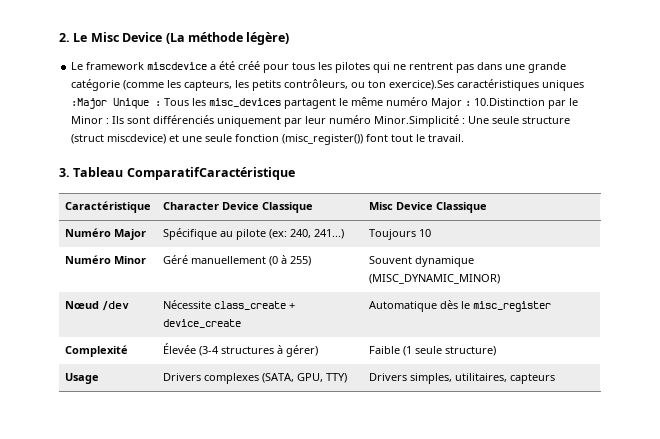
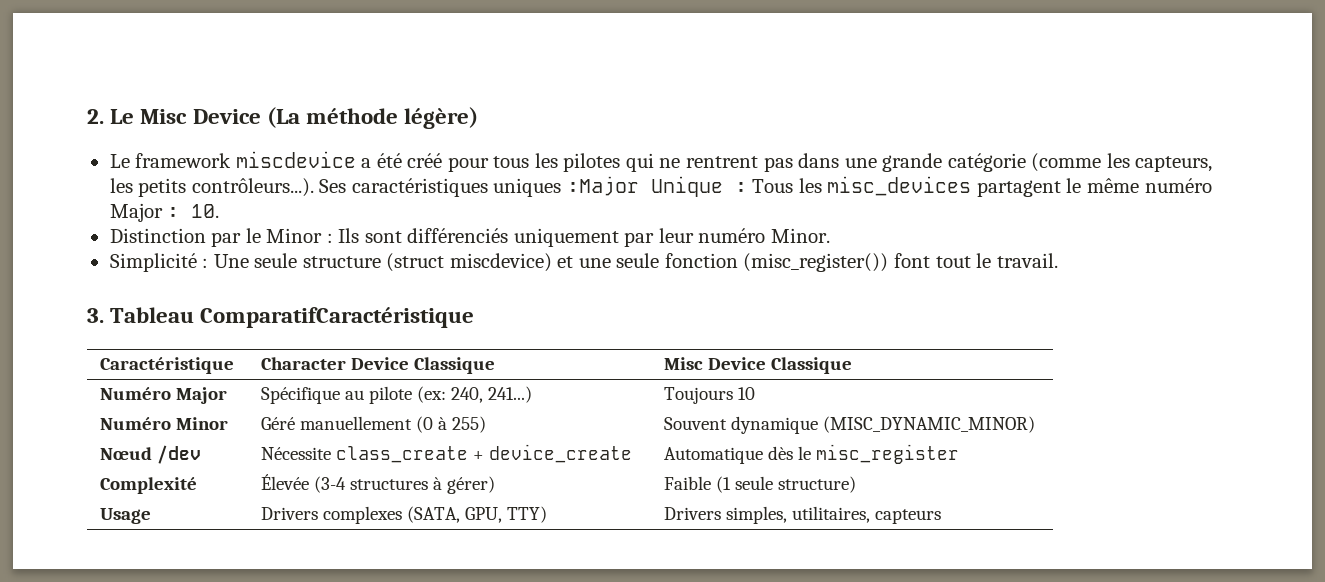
- Le framework miscdevice a été créé pour tous les pilotes qui ne rentrent pas dans une grande catégorie (comme les capteurs, les petits contrôleurs, ou ton exercice).Ses caractéristiques uniques :Major Unique :
+ Le framework miscdevice a été créé pour tous les pilotes qui ne rentrent pas dans une grande catégorie (comme les capteurs, les petits contrôleurs...). Ses caractéristiques uniques :Major Unique :
- 10.Distinction par le Minor :
+ 10.
+ Distinction par le Minor :
- Ils sont différenciés uniquement par leur numéro Minor.Simplicité :
+ Ils sont différenciés uniquement par leur numéro Minor.
+ Simplicité :

